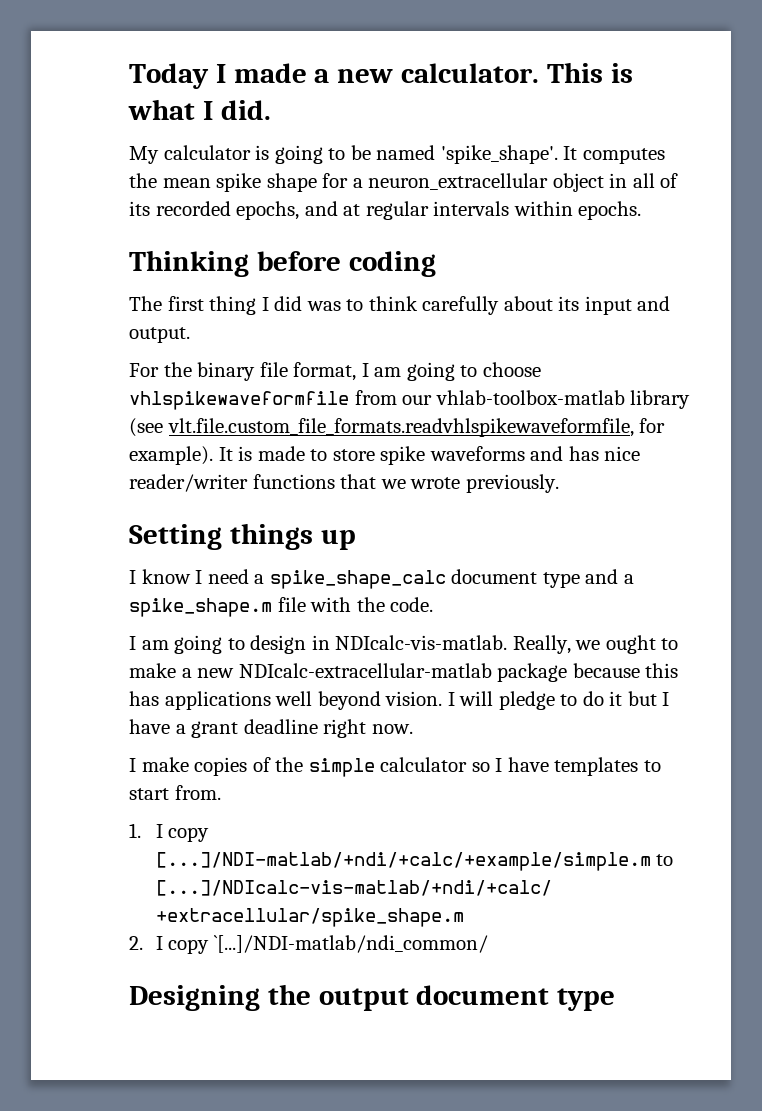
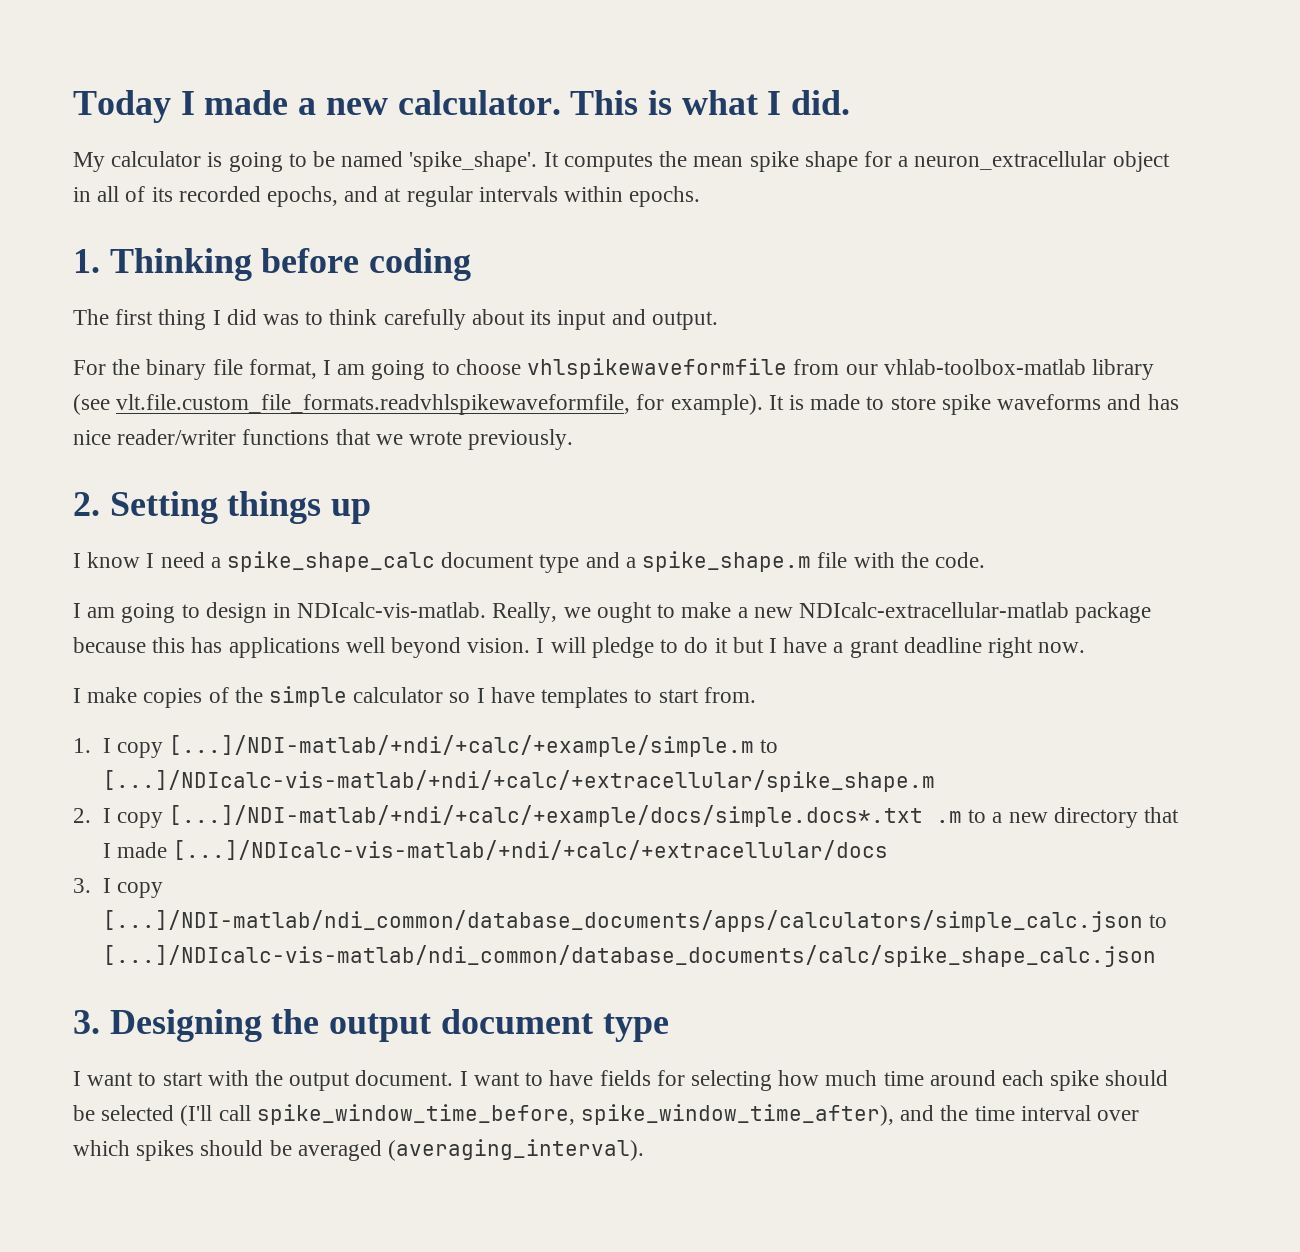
- Thinking before coding
+ 1. Thinking before coding
- Setting things up
+ 2. Setting things up
- 2. I copy `[...]/NDI-matlab/ndi_common/
- Designing the output document type
+ 2. I copy [...]/NDI-matlab/+ndi/+calc/+example/docs/simple.docs*.txt .m to a new directory that I made [...]/NDIcalc-vis-matlab/+ndi/+calc/+extracellular/docs
+ 3. I copy [...]/NDI-matlab/ndi_common/database_documents/apps/calculators/simple_calc.json to [...]/NDIcalc-vis-matlab/ndi_common/database_documents/calc/spike_shape_calc.json
+ 3. Designing the output document type
+ I want to start with the output document. I want to have fields for selecting how much time around each spike should be selected (I'll call spike_window_time_before, spike_window_time_after), and the time interval over which spikes should be averaged (averaging_interval).

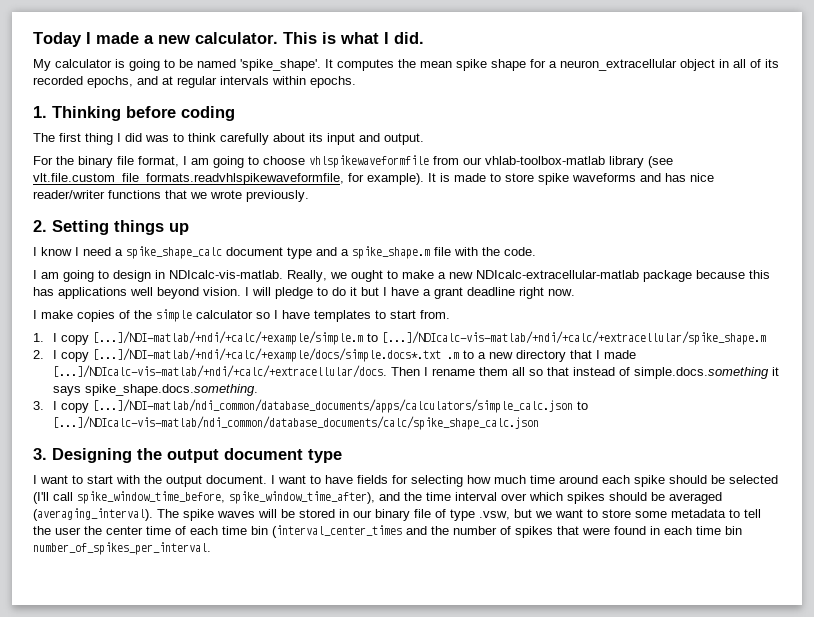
- 2. I copy [...]/NDI-matlab/+ndi/+calc/+example/docs/simple.docs*.txt .m to a new directory that I made [...]/NDIcalc-vis-matlab/+ndi/+calc/+extracellular/docs
+ 2. I copy [...]/NDI-matlab/+ndi/+calc/+example/docs/simple.docs*.txt .m to a new directory that I made [...]/NDIcalc-vis-matlab/+ndi/+calc/+extracellular/docs. Then I rename them all so that instead of simple.docs.something it says spike_shape.docs.something.
+ The spike waves will be stored in our binary file of type .vsw, but we want to store some metadata to tell the user the center time of each time bin (interval_center_times and the number of spikes that were found in each time bin number_of_spikes_per_interval.

